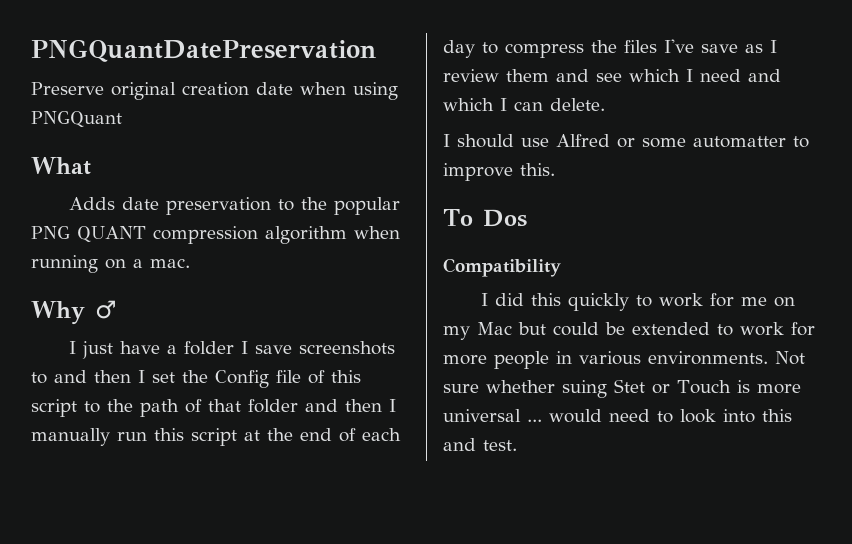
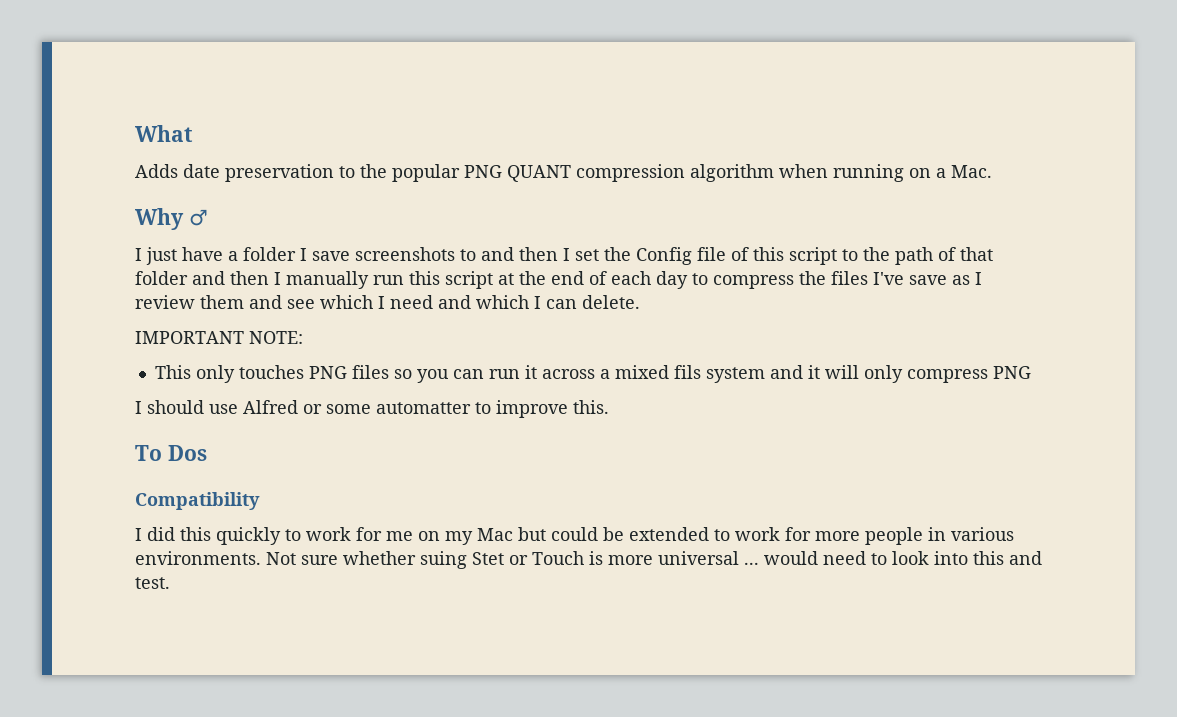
- PNGQuantDatePreservation
- Preserve original creation date when using PNGQuant
- Adds date preservation to the popular PNG QUANT compression algorithm when running on a mac.
+ Adds date preservation to the popular PNG QUANT compression algorithm when running on a Mac.
+ IMPORTANT NOTE:
+ This only touches PNG files so you can run it across a mixed fils system and it will only compress PNG

